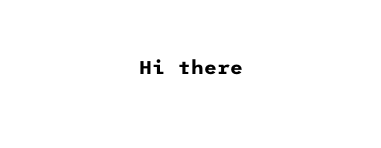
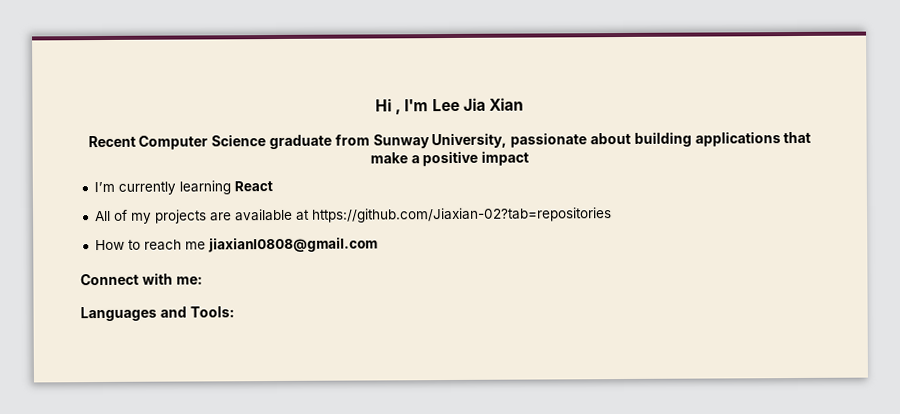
- Hi there
+ Hi , I'm Lee Jia Xian
+ Recent Computer Science graduate from Sunway University, passionate about building applications that make a positive impact
+ I’m currently learning React
+ All of my projects are available at https://github.com/Jiaxian-02?tab=repositories
+ How to reach me jiaxianl0808@gmail.com
+ Connect with me:
+ Languages and Tools:

